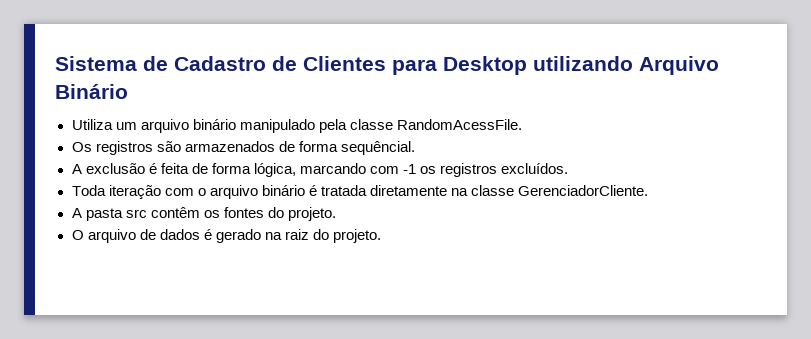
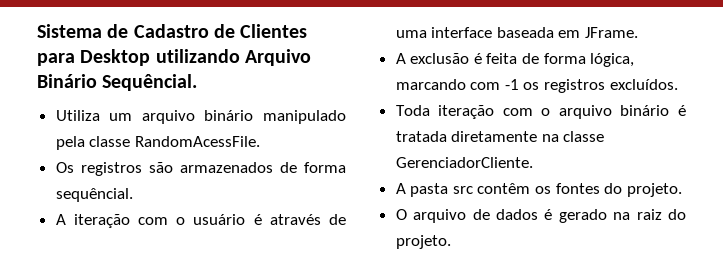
- Sistema de Cadastro de Clientes para Desktop utilizando Arquivo Binário
+ Sistema de Cadastro de Clientes para Desktop utilizando Arquivo Binário Sequêncial.
+ A iteração com o usuário é através de uma interface baseada em JFrame.

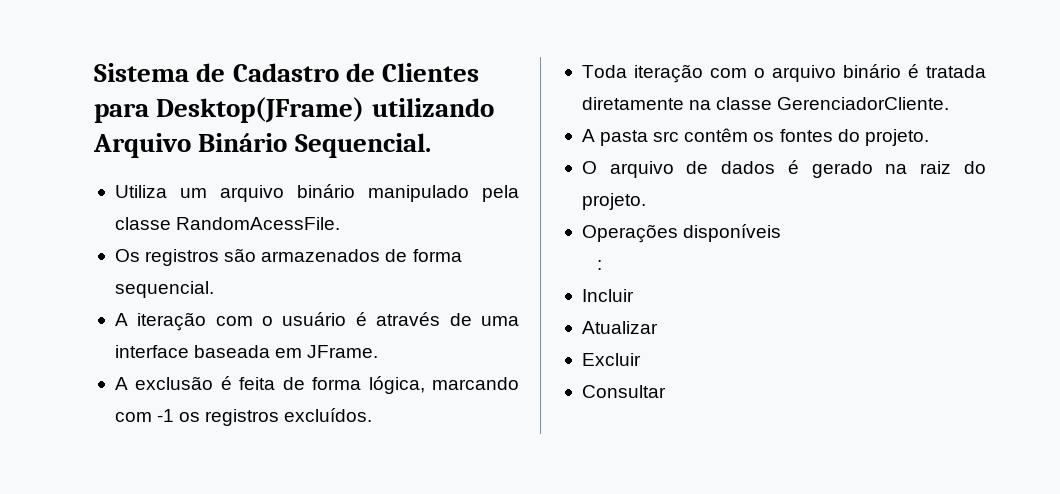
- Sistema de Cadastro de Clientes para Desktop utilizando Arquivo Binário Sequêncial.
+ Sistema de Cadastro de Clientes para Desktop(JFrame) utilizando Arquivo Binário Sequencial.
- Os registros são armazenados de forma sequêncial.
+ Os registros são armazenados de forma sequencial.
+ Operações disponíveis
+ :
+ Incluir
+ Atualizar
+ Excluir
+ Consultar

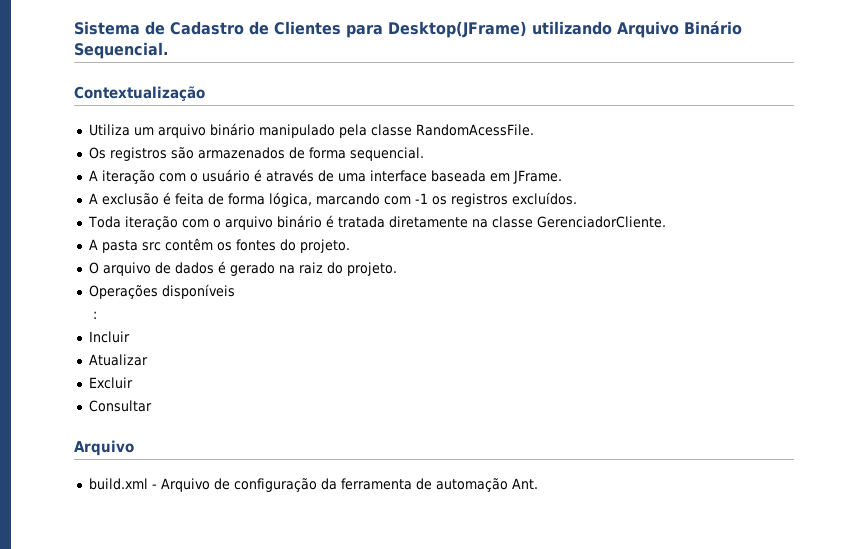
+ Contextualização
  Consultar
+ Arquivo
+ build.xml - Arquivo de configuração da ferramenta de automação Ant.

